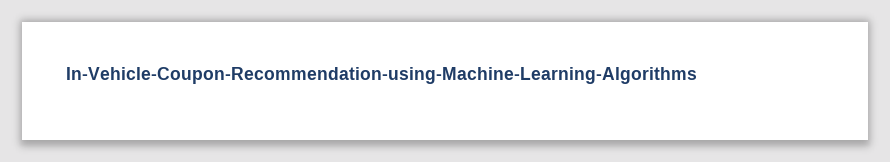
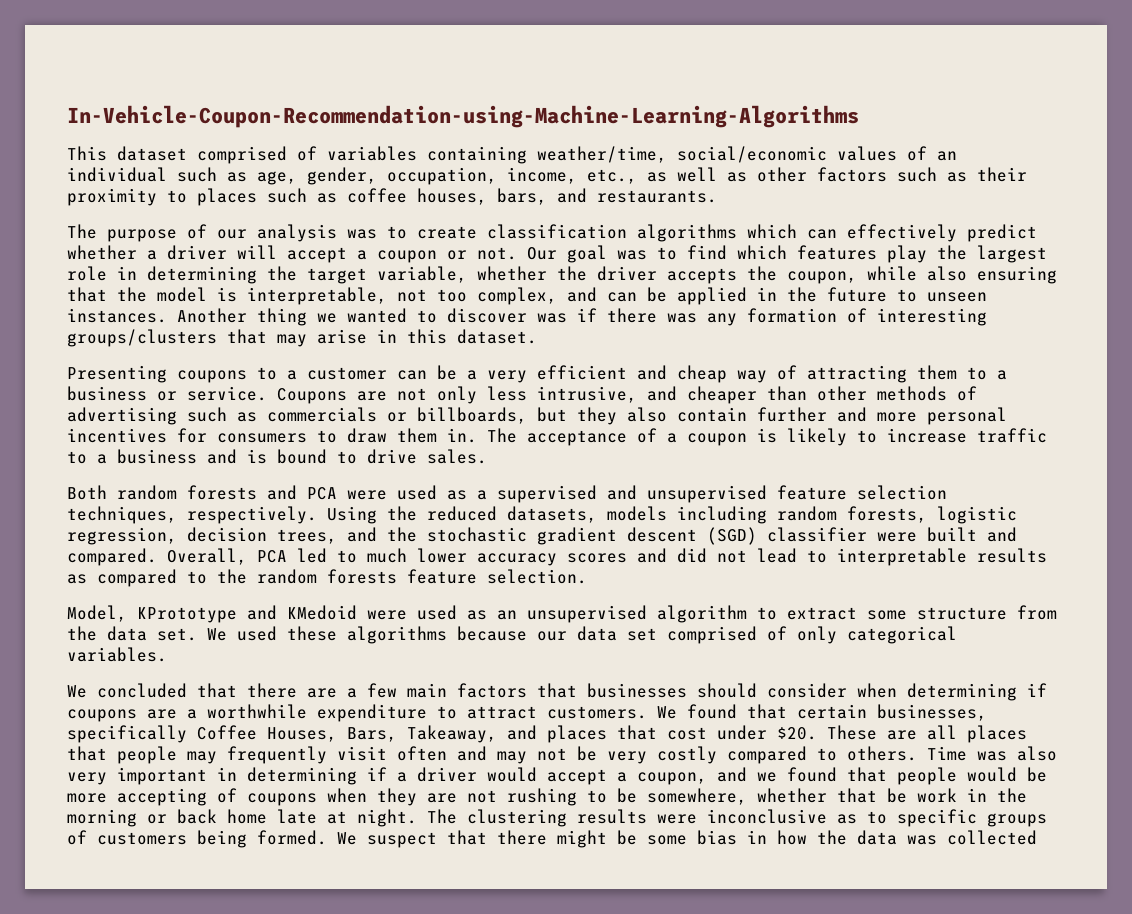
+ This dataset comprised of variables containing weather/time, social/economic values of an individual such as age, gender, occupation, income, etc., as well as other factors such as their proximity to places such as coffee houses, bars, and restaurants.
+ The purpose of our analysis was to create classification algorithms which can effectively predict whether a driver will accept a coupon or not. Our goal was to find which features play the largest role in determining the target variable, whether the driver accepts the coupon, while also ensuring that the model is interpretable, not too complex, and can be applied in the future to unseen instances. Another thing we wanted to discover was if there was any formation of interesting groups/clusters that may arise in this dataset.
+ Presenting coupons to a customer can be a very efficient and cheap way of attracting them to a business or service. Coupons are not only less intrusive, and cheaper than other methods of advertising such as commercials or billboards, but they also contain further and more personal incentives for consumers to draw them in. The acceptance of a coupon is likely to increase traffic to a business and is bound to drive sales.
+ Both random forests and PCA were used as a supervised and unsupervised feature selection techniques, respectively. Using the reduced datasets, models including random forests, logistic regression, decision trees, and the stochastic gradient descent (SGD) classifier were built and compared. Overall, PCA led to much lower accuracy scores and did not lead to interpretable results as compared to the random forests feature selection.
+ Model, KPrototype and KMedoid were used as an unsupervised algorithm to extract some structure from the data set. We used these algorithms because our data set comprised of only categorical variables.
+ We concluded that there are a few main factors that businesses should consider when determining if coupons are a worthwhile expenditure to attract customers. We found that certain businesses, specifically Coffee Houses, Bars, Takeaway, and places that cost under $20. These are all places that people may frequently visit often and may not be very costly compared to others. Time was also very important in determining if a driver would accept a coupon, and we found that people would be more accepting of coupons when they are not rushing to be somewhere, whether that be work in the morning or back home late at night. The clustering results were inconclusive as to specific groups of customers being formed. We suspect that there might be some bias in how the data was collected

